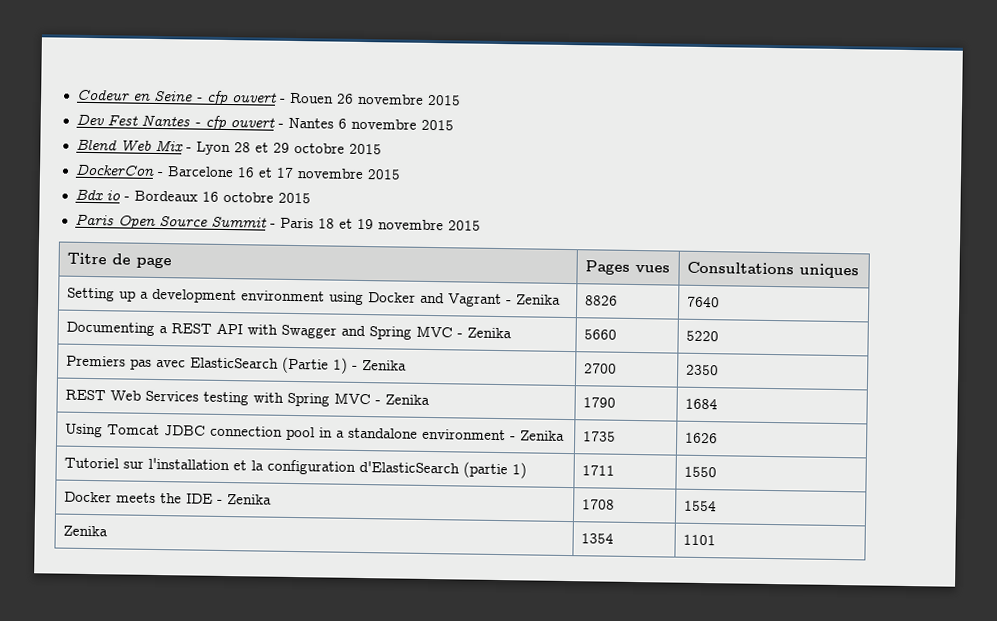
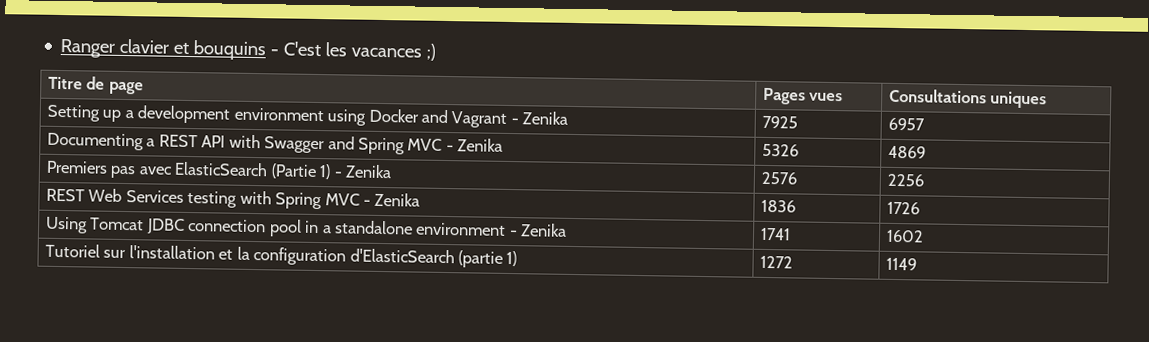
- Codeur en Seine - cfp ouvert - Rouen 26 novembre 2015
- Dev Fest Nantes - cfp ouvert - Nantes 6 novembre 2015
- Blend Web Mix - Lyon 28 et 29 octobre 2015
- DockerCon - Barcelone 16 et 17 novembre 2015
- Bdx io - Bordeaux 16 octobre 2015
- Paris Open Source Summit - Paris 18 et 19 novembre 2015
+ Ranger clavier et bouquins - C'est les vacances ;)
- Setting up a development environment using Docker and Vagrant - Zenika | 8826 | 7640
+ Setting up a development environment using Docker and Vagrant - Zenika | 7925 | 6957
- Documenting a REST API with Swagger and Spring MVC - Zenika | 5660 | 5220
+ Documenting a REST API with Swagger and Spring MVC - Zenika | 5326 | 4869
- Premiers pas avec ElasticSearch (Partie 1) - Zenika | 2700 | 2350
+ Premiers pas avec ElasticSearch (Partie 1) - Zenika | 2576 | 2256
- REST Web Services testing with Spring MVC - Zenika | 1790 | 1684
+ REST Web Services testing with Spring MVC - Zenika | 1836 | 1726
- Using Tomcat JDBC connection pool in a standalone environment - Zenika | 1735 | 1626
+ Using Tomcat JDBC connection pool in a standalone environment - Zenika | 1741 | 1602
- Tutoriel sur l'installation et la configuration d'ElasticSearch (partie 1) | 1711 | 1550
- Docker meets the IDE - Zenika | 1708 | 1554
- Zenika | 1354 | 1101
+ Tutoriel sur l'installation et la configuration d'ElasticSearch (partie 1) | 1272 | 1149

